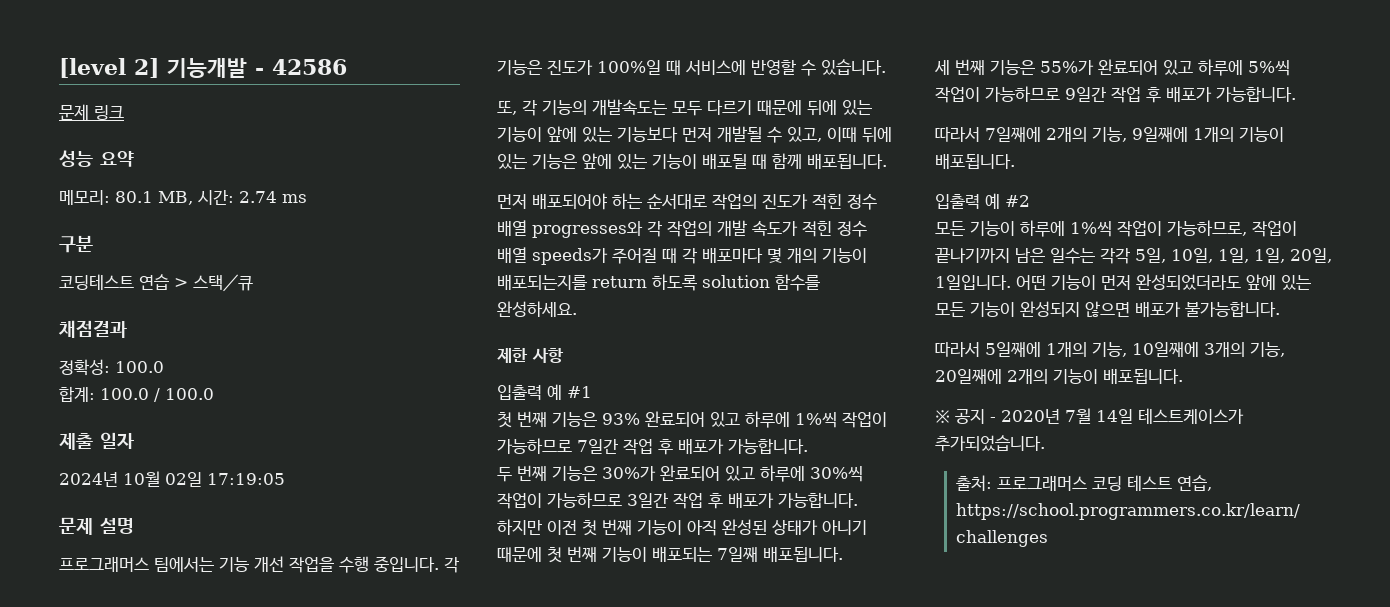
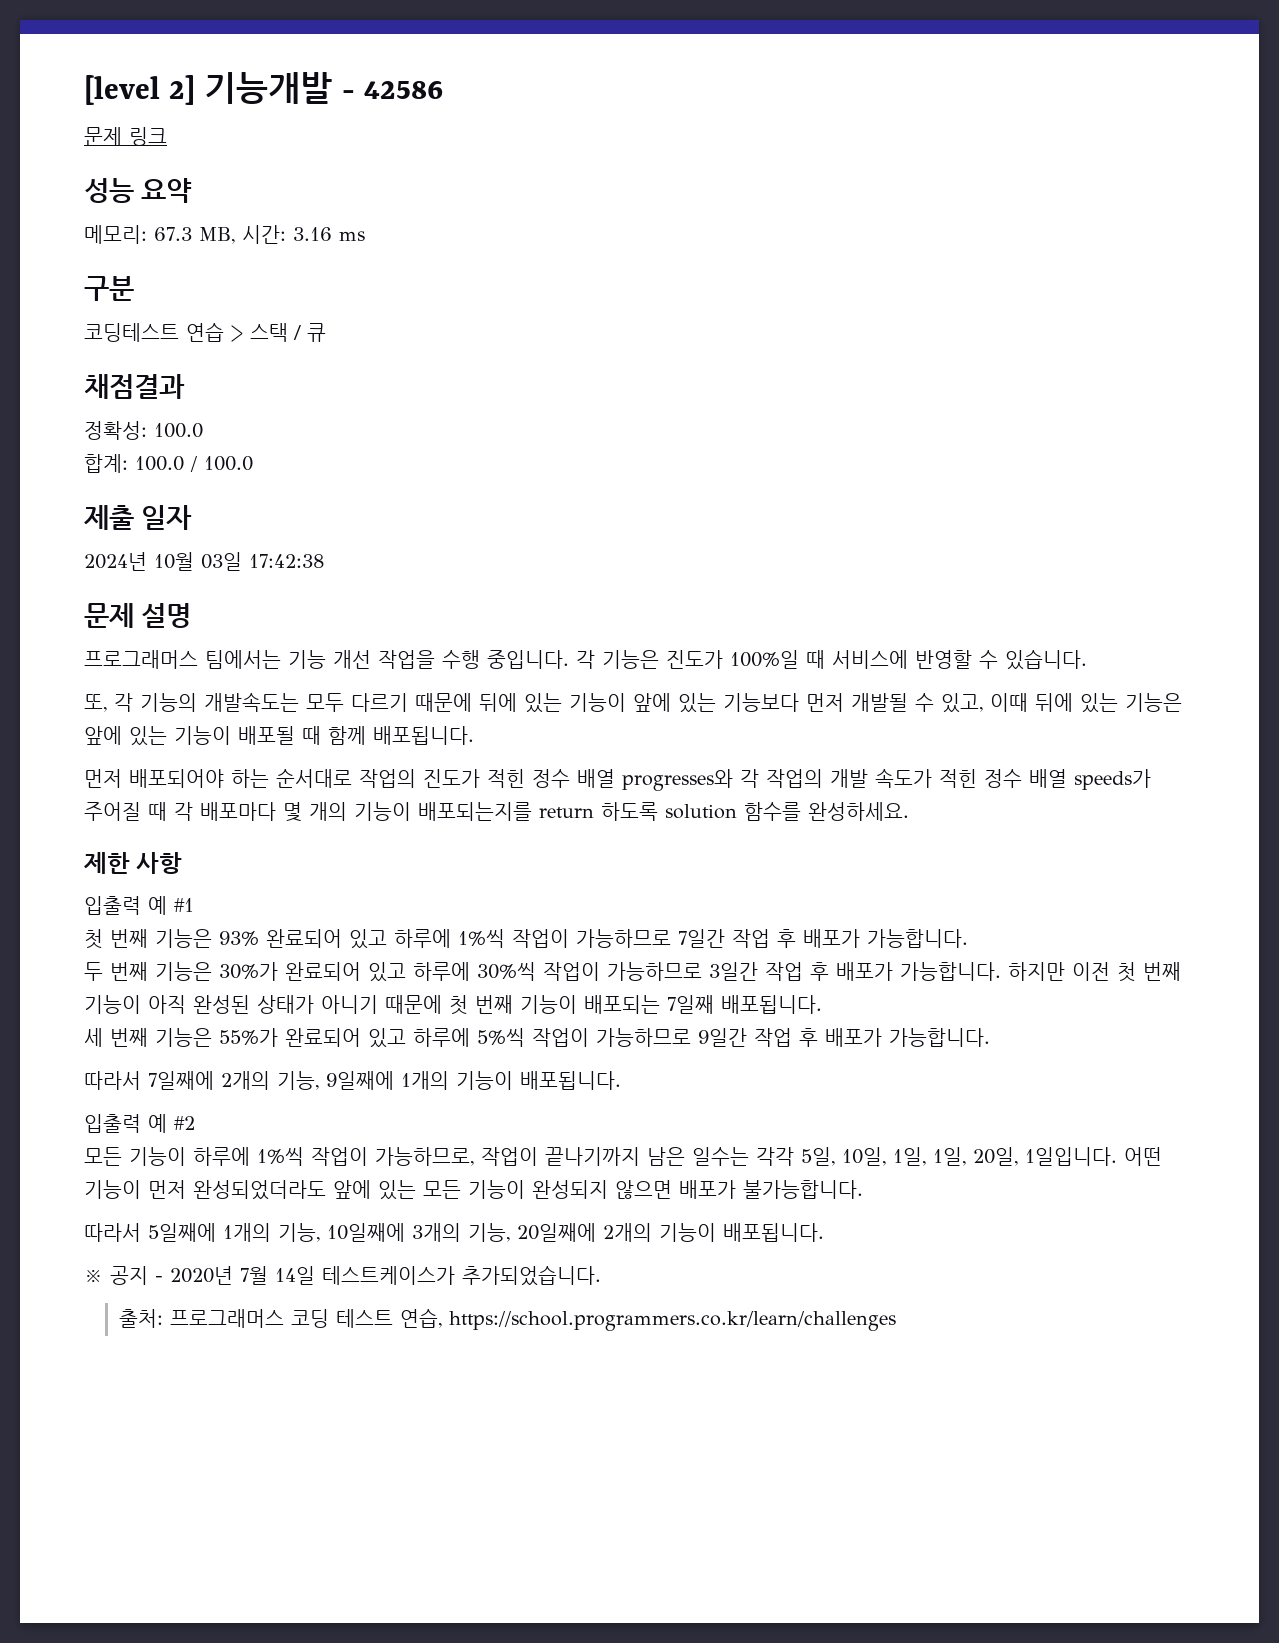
- 메모리: 80.1 MB, 시간: 2.74 ms
+ 메모리: 67.3 MB, 시간: 3.16 ms
- 2024년 10월 02일 17:19:05
+ 2024년 10월 03일 17:42:38

